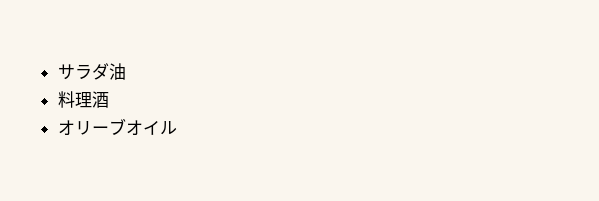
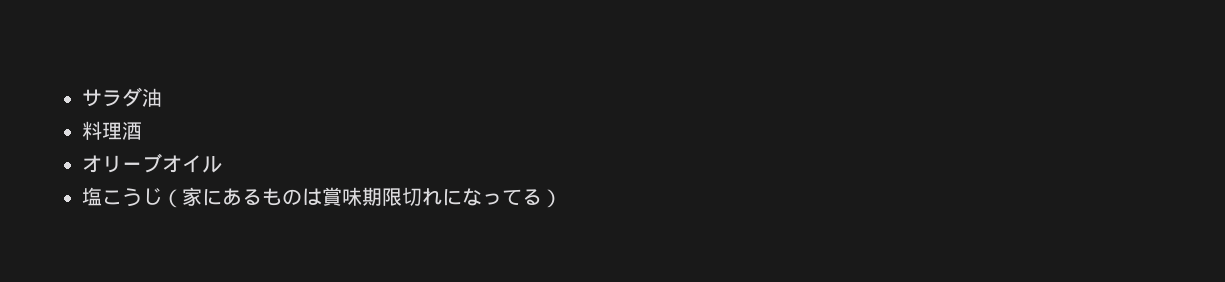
+ 塩こうじ（家にあるものは賞味期限切れになってる）

